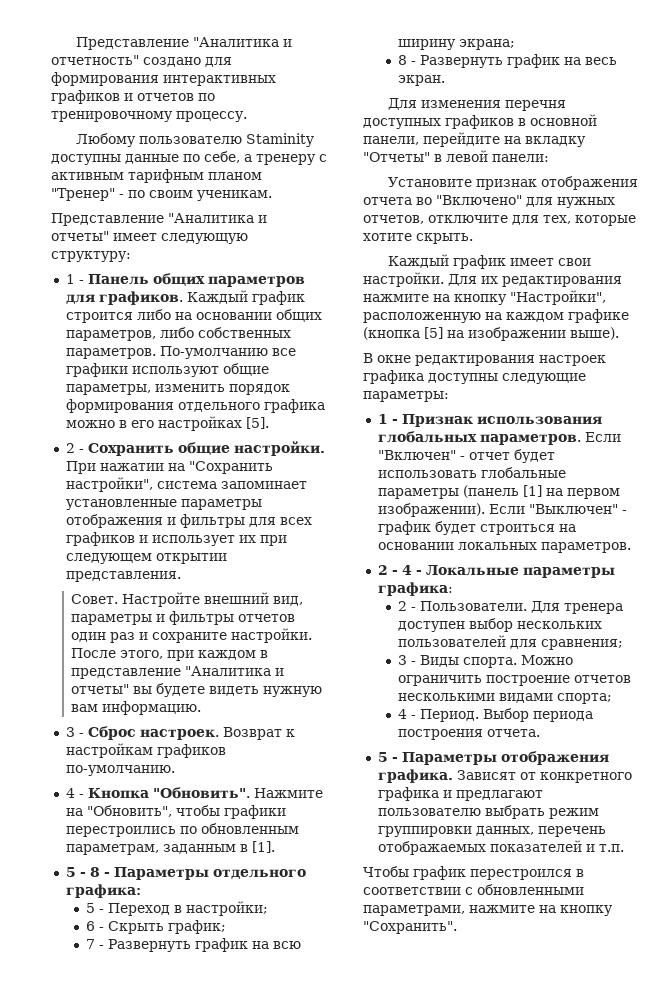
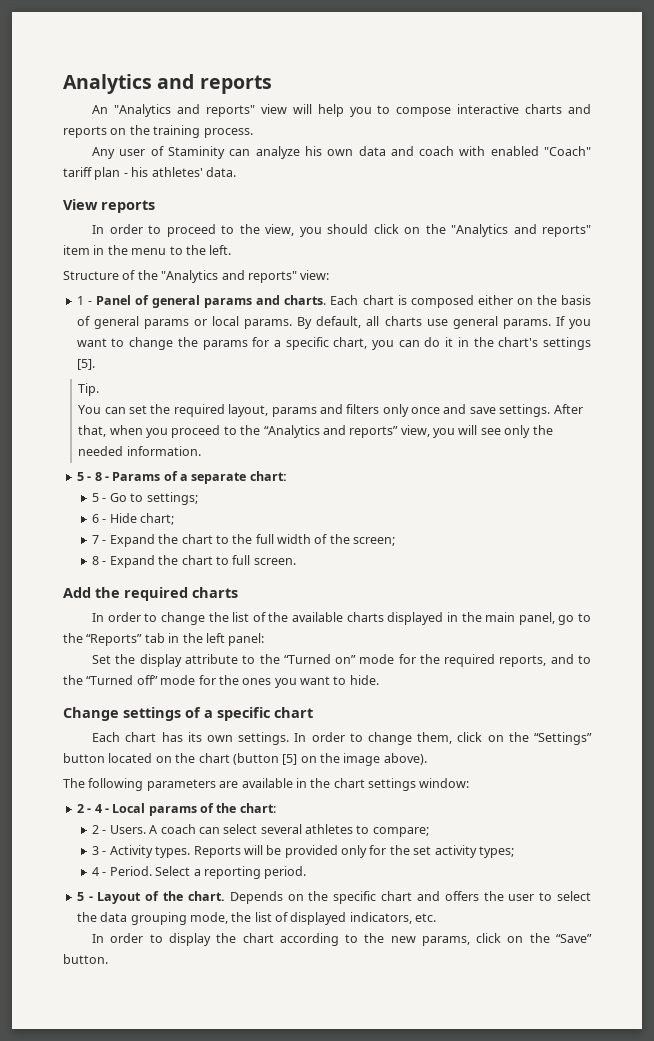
- Представление "Аналитика и отчетность" создано для формирования интерактивных графиков и отчетов по тренировочному процессу.
- Любому пользователю Staminity доступны данные по себе, а тренеру с активным тарифным планом "Тренер" - по своим ученикам.
- Представление "Аналитика и отчеты" имеет следующую структуру:
- 1 - Панель общих параметров для графиков. Каждый график строится либо на основании общих параметров, либо собственных параметров. По-умолчанию все графики используют общие параметры, изменить порядок формирования отдельного графика можно в его настройках [5].
- 2 - Сохранить общие настройки. При нажатии на "Сохранить настройки", система запоминает установленные параметры отображения и фильтры для всех графиков и использует их при следующем открытии представления.
- Совет. Настройте внешний вид, параметры и фильтры отчетов один раз и сохраните настройки. После этого, при каждом в представление "Аналитика и отчеты" вы будете видеть нужную вам информацию.
- 3 - Сброс настроек. Возврат к настройкам графиков по-умолчанию.
- 4 - Кнопка "Обновить". Нажмите на "Обновить", чтобы графики перестроились по обновленным параметрам, заданным в [1].
+ Analytics and reports
+ An "Analytics and reports" view will help you to compose interactive charts and reports on the training process.
+ Any user of Staminity can analyze his own data and coach with enabled "Coach" tariff plan - his athletes' data.
+ View reports
+ In order to proceed to the view, you should click on the "Analytics and reports" item in the menu to the left.
+ Structure of the "Analytics and reports" view:
+ 1 - Panel of general params and charts. Each chart is composed either on the basis of general params or local params. By default, all charts use general params. If you want to change the params for a specific chart, you can do it in the chart's settings [5].
+ Tip.
+ You can set the required layout, params and filters only once and save settings. After that, when you proceed to the “Analytics and reports” view, you will see only the needed information.
- 5 - 8 - Параметры отдельного графика:
- 5 - Переход в настройки;
+ 5 - 8 - Params of a separate chart:
+ 5 - Go to settings;
- 6 - Скрыть график;
+ 6 - Hide chart;
- 7 - Развернуть график на всю ширину экрана;
- 8 - Развернуть график на весь экран.
- Для изменения перечня доступных графиков в основной панели, перейдите на вкладку "Отчеты" в левой панели:
- Установите признак отображения отчета во "Включено" для нужных отчетов, отключите для тех, которые хотите скрыть.
- Каждый график имеет свои настройки. Для их редактирования нажмите на кнопку "Настройки", расположенную на каждом графике (кнопка [5] на изображении выше).
- В окне редактирования настроек графика доступны следующие параметры:
- 1 - Признак использования глобальных параметров. Если "Включен" - отчет будет использовать глобальные параметры (панель [1] на первом изображении). Если "Выключен" - график будет строиться на основании локальных параметров.
- 2 - 4 - Локальные параметры графика:
- 2 - Пользователи. Для тренера доступен выбор нескольких пользователей для сравнения;
- 3 - Виды спорта. Можно ограничить построение отчетов несколькими видами спорта;
- 4 - Период. Выбор периода построения отчета.
- 5 - Параметры отображения графика. Зависят от конкретного графика и предлагают пользователю выбрать режим группировки данных, перечень отображаемых показателей и т.п.
- Чтобы график перестроился в соответствии с обновленными параметрами, нажмите на кнопку "Сохранить".
+ 7 - Expand the chart to the full width of the screen;
+ 8 - Expand the chart to full screen.
+ Add the required charts
+ In order to change the list of the available charts displayed in the main panel, go to the “Reports” tab in the left panel:
+ Set the display attribute to the “Turned on” mode for the required reports, and to the “Turned off” mode for the ones you want to hide.
+ Change settings of a specific chart
+ Each chart has its own settings. In order to change them, click on the “Settings” button located on the chart (button [5] on the image above).
+ The following parameters are available in the chart settings window:
+ 2 - 4 - Local params of the chart:
+ 2 - Users. A coach can select several athletes to compare;
+ 3 - Activity types. Reports will be provided only for the set activity types;
+ 4 - Period. Select a reporting period.
+ 5 - Layout of the chart. Depends on the specific chart and offers the user to select the data grouping mode, the list of displayed indicators, etc.
+ In order to display the chart according to the new params, click on the “Save” button.

